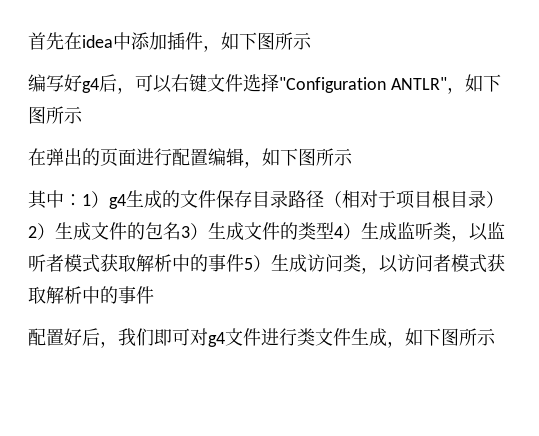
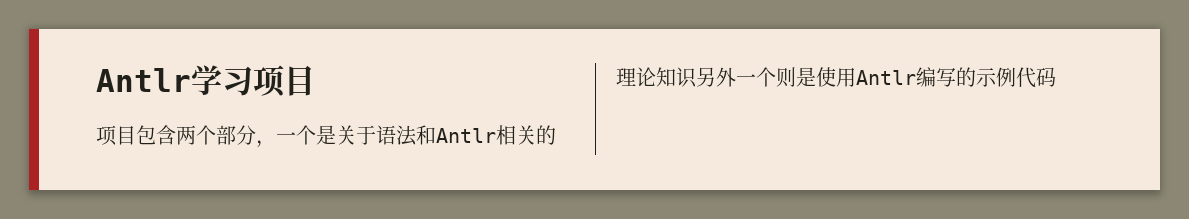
- 首先在idea中添加插件，如下图所示
- 编写好g4后，可以右键文件选择"Configuration ANTLR"，如下图所示
- 在弹出的页面进行配置编辑，如下图所示
- 其中：1）g4生成的文件保存目录路径（相对于项目根目录）2）生成文件的包名3）生成文件的类型4）生成监听类，以监听者模式获取解析中的事件5）生成访问类，以访问者模式获取解析中的事件
- 配置好后，我们即可对g4文件进行类文件生成，如下图所示
+ Antlr学习项目
+ 项目包含两个部分，一个是关于语法和Antlr相关的理论知识另外一个则是使用Antlr编写的示例代码

